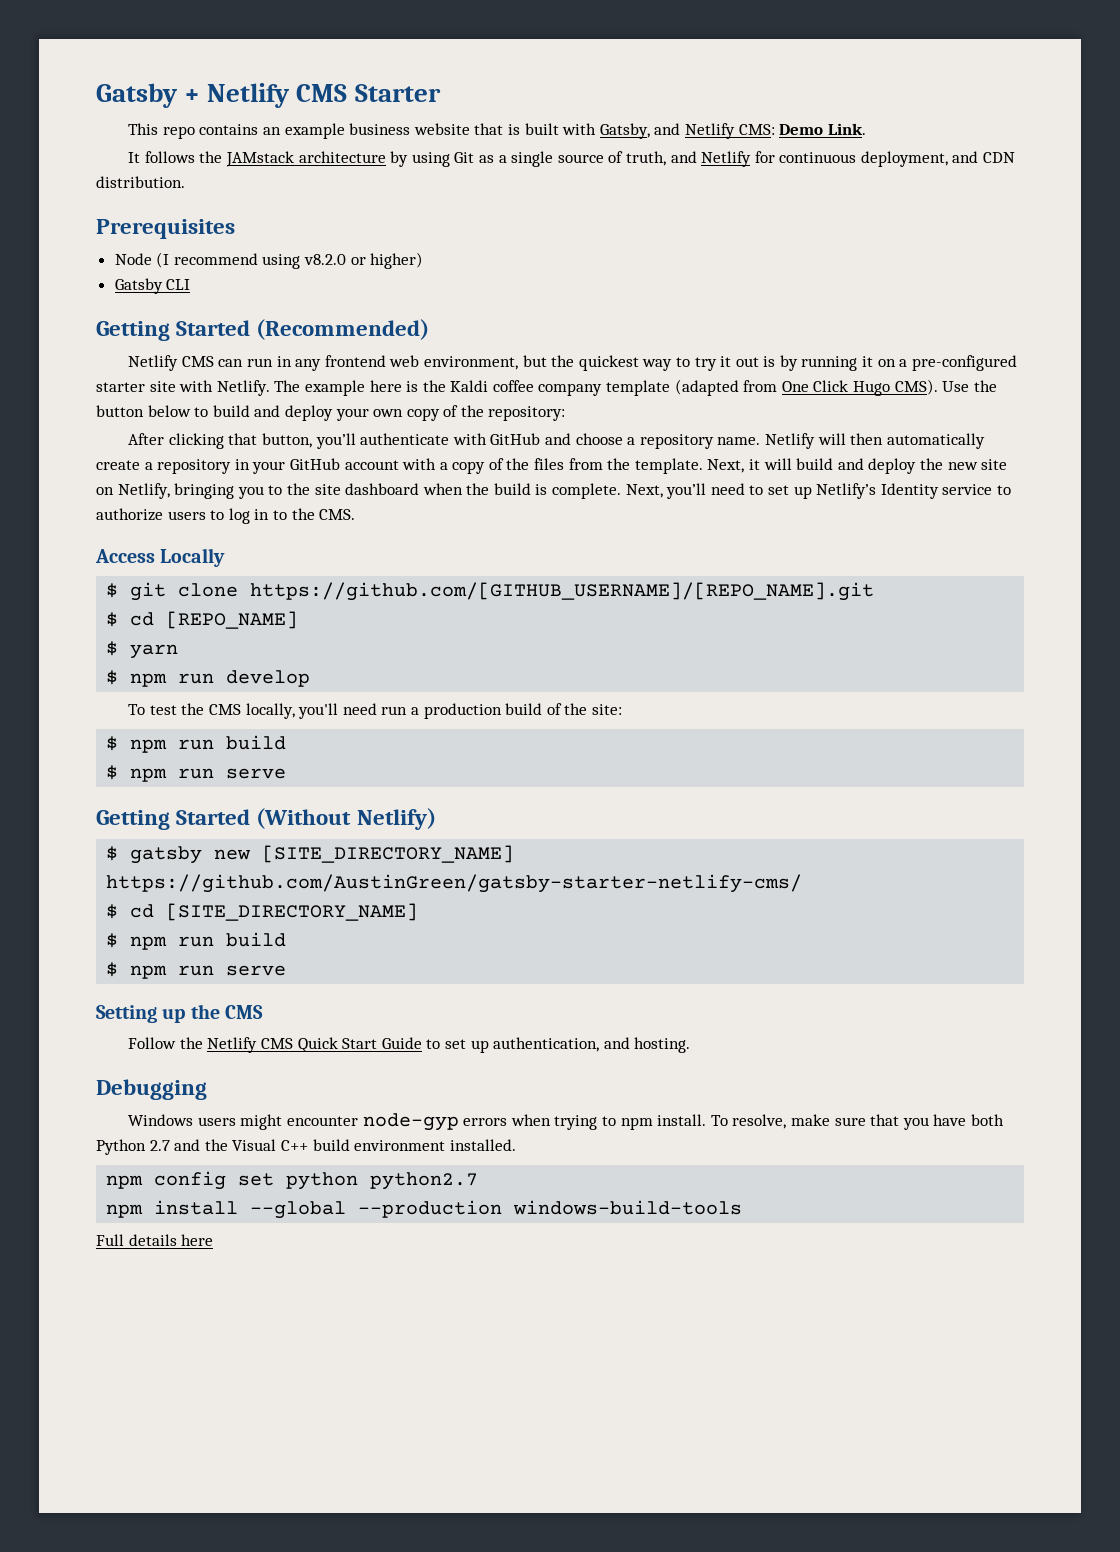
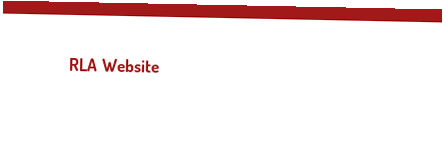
- Gatsby + Netlify CMS Starter
- This repo contains an example business website that is built with Gatsby, and Netlify CMS: Demo Link.
- It follows the JAMstack architecture by using Git as a single source of truth, and Netlify for continuous deployment, and CDN distribution.
- Prerequisites
- Node (I recommend using v8.2.0 or higher)
- Gatsby CLI
- Getting Started (Recommended)
- Netlify CMS can run in any frontend web environment, but the quickest way to try it out is by running it on a pre-configured starter site with Netlify. The example here is the Kaldi coffee company template (adapted from One Click Hugo CMS). Use the button below to build and deploy your own copy of the repository:
- After clicking that button, you’ll authenticate with GitHub and choose a repository name. Netlify will then automatically create a repository in your GitHub account with a copy of the files from the template. Next, it will build and deploy the new site on Netlify, bringing you to the site dashboard when the build is complete. Next, you’ll need to set up Netlify’s Identity service to authorize users to log in to the CMS.
- Access Locally
- $ git clone https://github.com/[GITHUB_USERNAME]/[REPO_NAME].git
- $ cd [REPO_NAME]
- $ yarn
- $ npm run develop
- To test the CMS locally, you'll need run a production build of the site:
- $ npm run build
- $ npm run serve
- Getting Started (Without Netlify)
- $ gatsby new [SITE_DIRECTORY_NAME] https://github.com/AustinGreen/gatsby-starter-netlify-cms/
- $ cd [SITE_DIRECTORY_NAME]
- $ npm run build
- $ npm run serve
- Setting up the CMS
- Follow the Netlify CMS Quick Start Guide to set up authentication, and hosting.
- Debugging
- Windows users might encounter node-gyp errors when trying to npm install. To resolve, make sure that you have both Python 2.7 and the Visual C++ build environment installed.
- npm config set python python2.7
- npm install --global --production windows-build-tools
- Full details here
+ RLA Website

